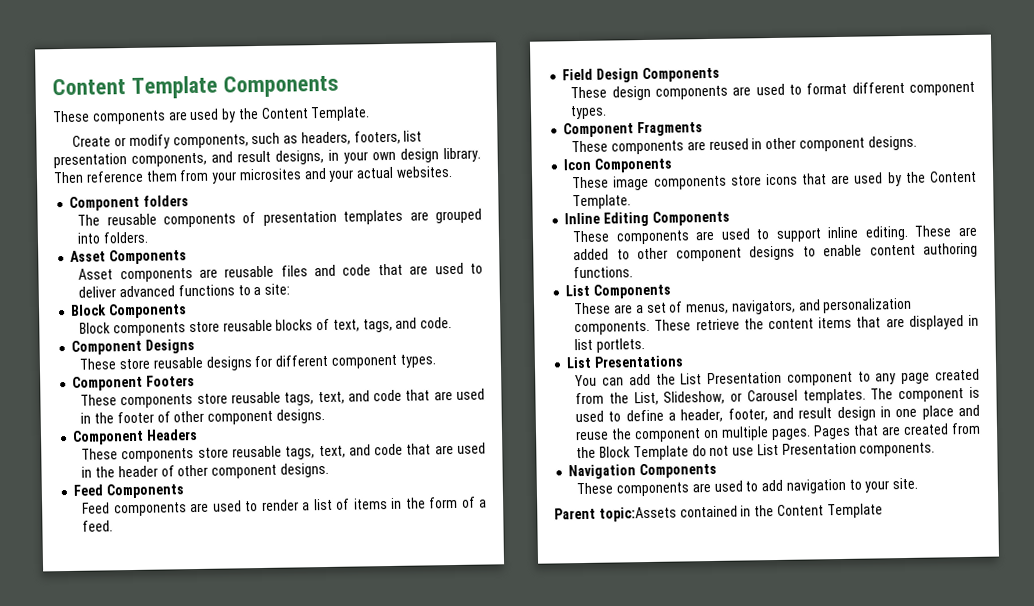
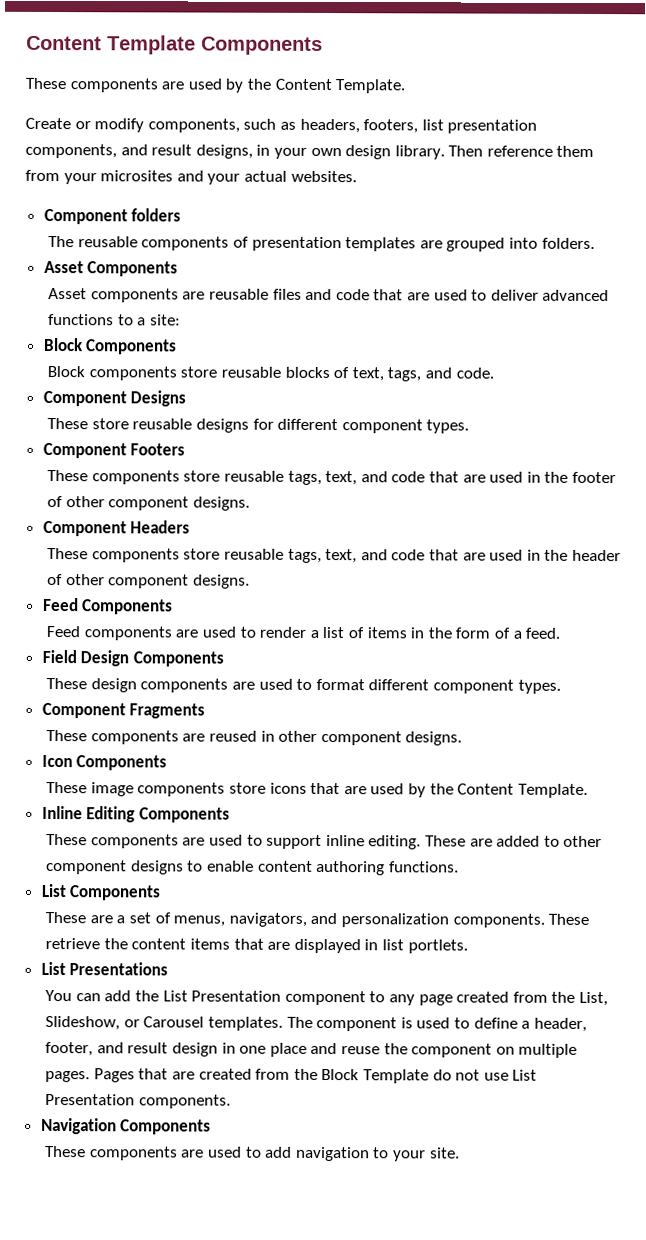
- Parent topic:Assets contained in the Content Template

